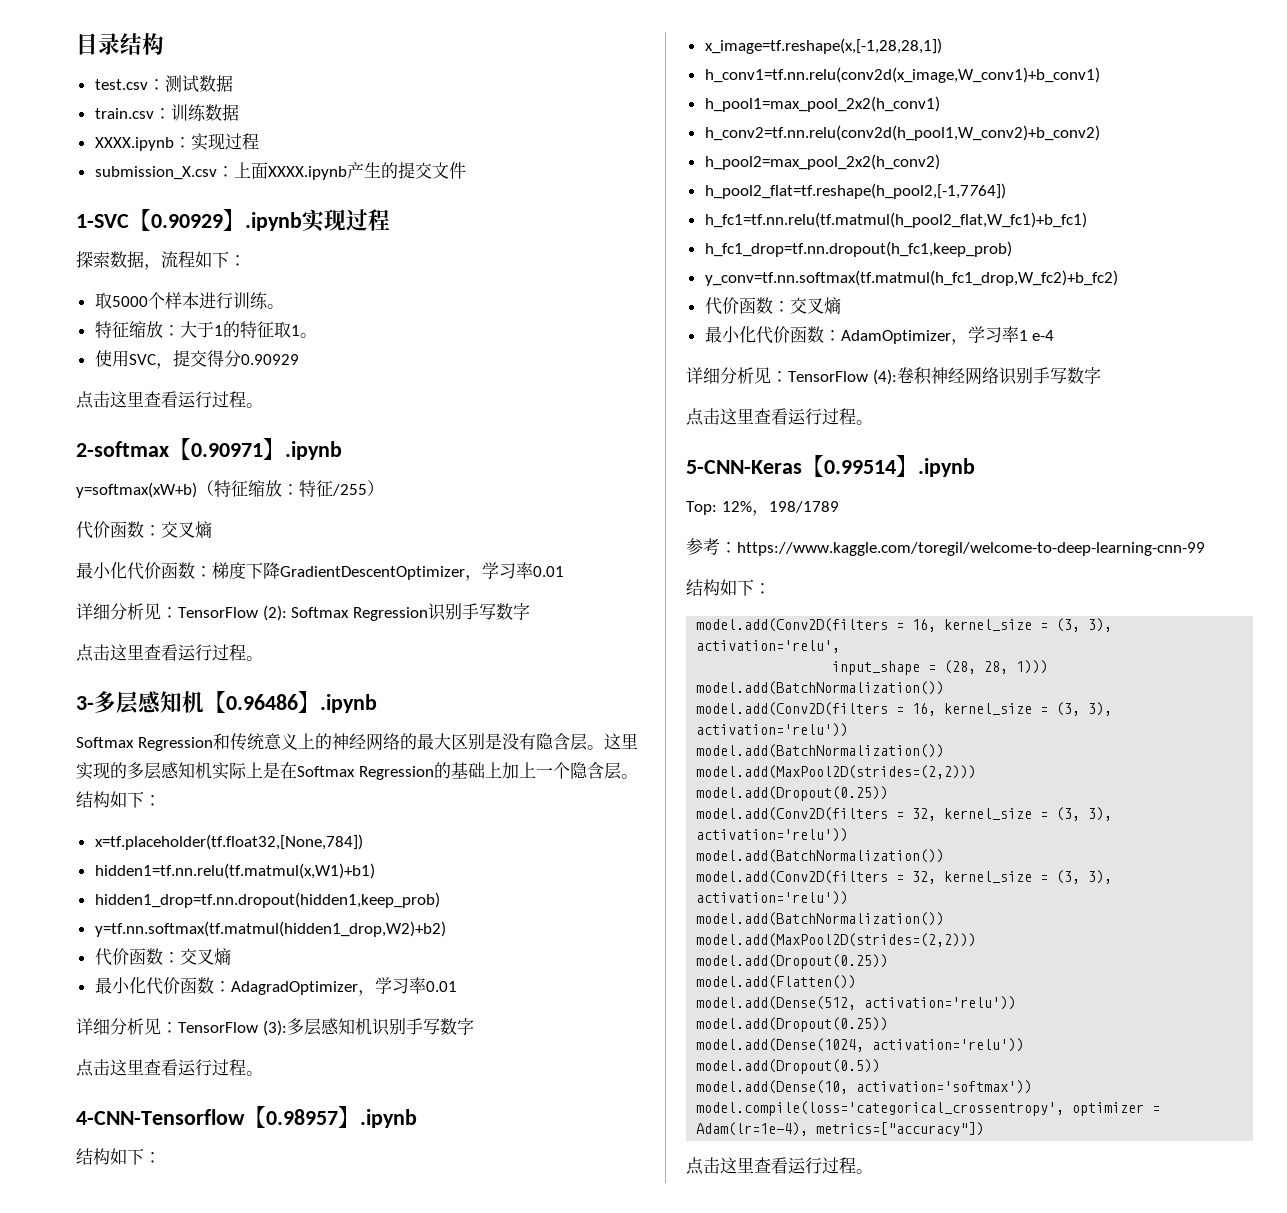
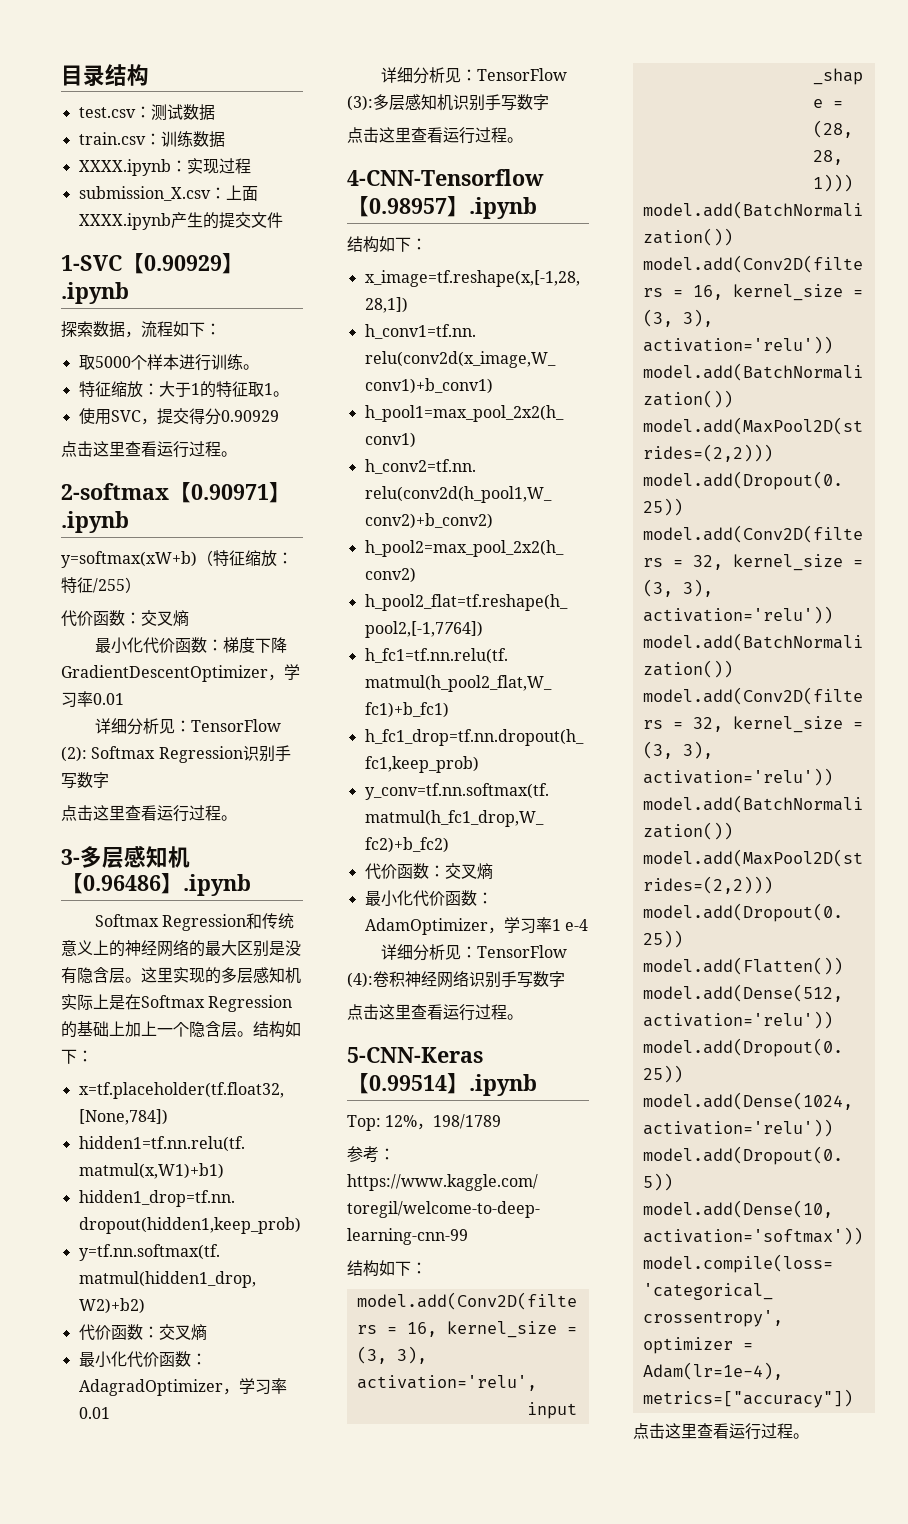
- 1-SVC【0.90929】.ipynb实现过程
+ 1-SVC【0.90929】.ipynb

